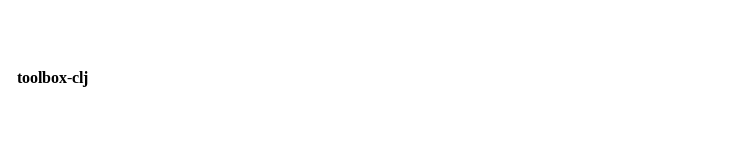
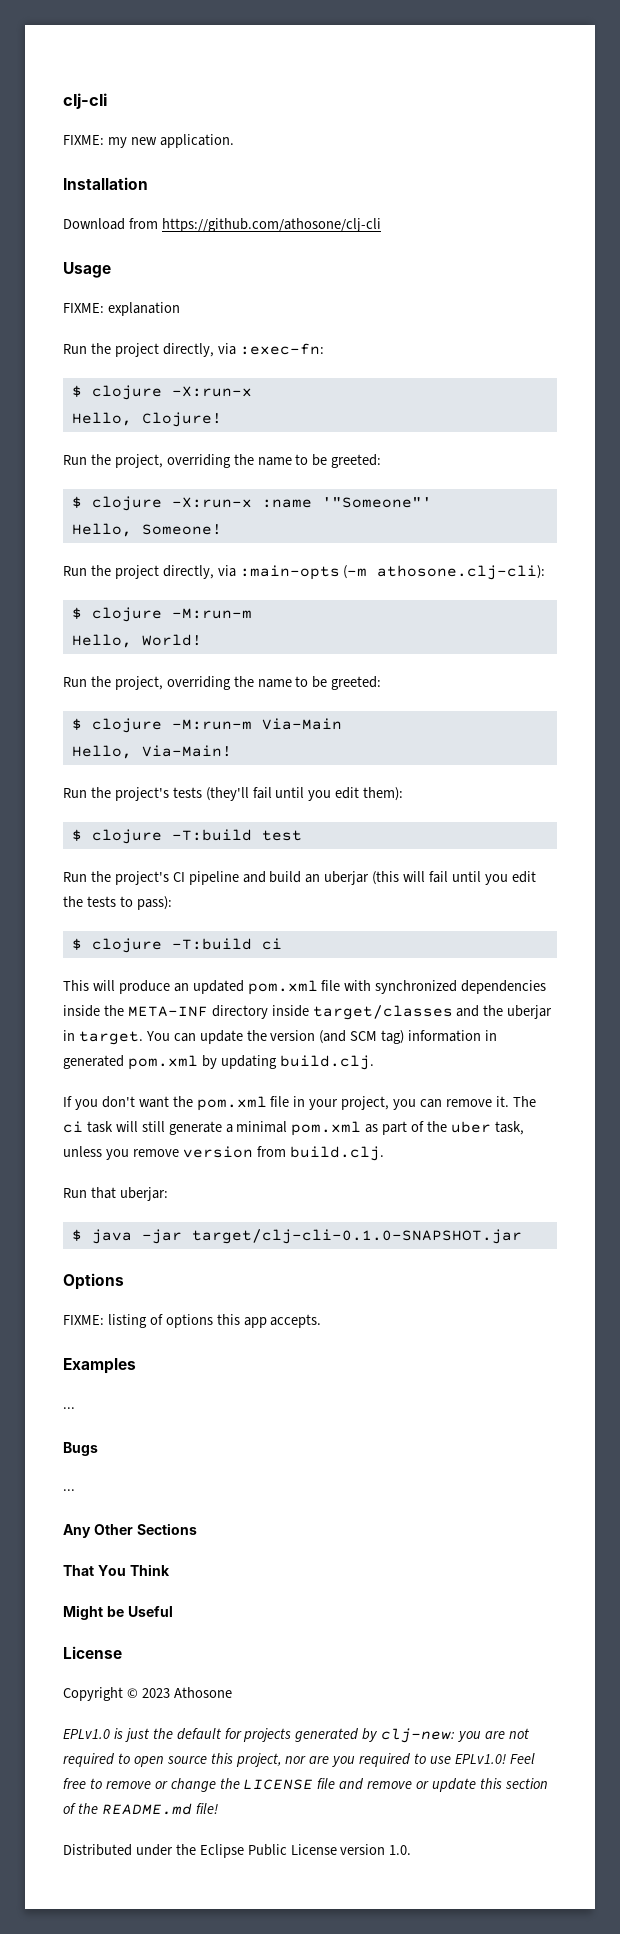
- toolbox-clj
+ clj-cli
+ FIXME: my new application.
+ Installation
+ Download from https://github.com/athosone/clj-cli
+ Usage
+ FIXME: explanation
+ Run the project directly, via :exec-fn:
+ $ clojure -X:run-x
+ Hello, Clojure!
+ Run the project, overriding the name to be greeted:
+ $ clojure -X:run-x :name '"Someone"'
+ Hello, Someone!
+ Run the project directly, via :main-opts (-m athosone.clj-cli):
+ $ clojure -M:run-m
+ Hello, World!
+ Run the project, overriding the name to be greeted:
+ $ clojure -M:run-m Via-Main
+ Hello, Via-Main!
+ Run the project's tests (they'll fail until you edit them):
+ $ clojure -T:build test
+ Run the project's CI pipeline and build an uberjar (this will fail until you edit the tests to pass):
+ $ clojure -T:build ci
+ This will produce an updated pom.xml file with synchronized dependencies inside the META-INF directory inside target/classes and the uberjar in target. You can update the version (and SCM tag) information in generated pom.xml by updating build.clj.
+ If you don't want the pom.xml file in your project, you can remove it. The ci task will still generate a minimal pom.xml as part of the uber task, unless you remove version from build.clj.
+ Run that uberjar:
+ $ java -jar target/clj-cli-0.1.0-SNAPSHOT.jar
+ Options
+ FIXME: listing of options this app accepts.
+ Examples
+ ...
+ Bugs
+ ...
+ Any Other Sections
+ That You Think
+ Might be Useful
+ License
+ Copyright © 2023 Athosone
+ EPLv1.0 is just the default for projects generated by clj-new: you are not required to open source this project, nor are you required to use EPLv1.0! Feel free to remove or change the LICENSE file and remove or update this section of the README.md file!
+ Distributed under the Eclipse Public License version 1.0.

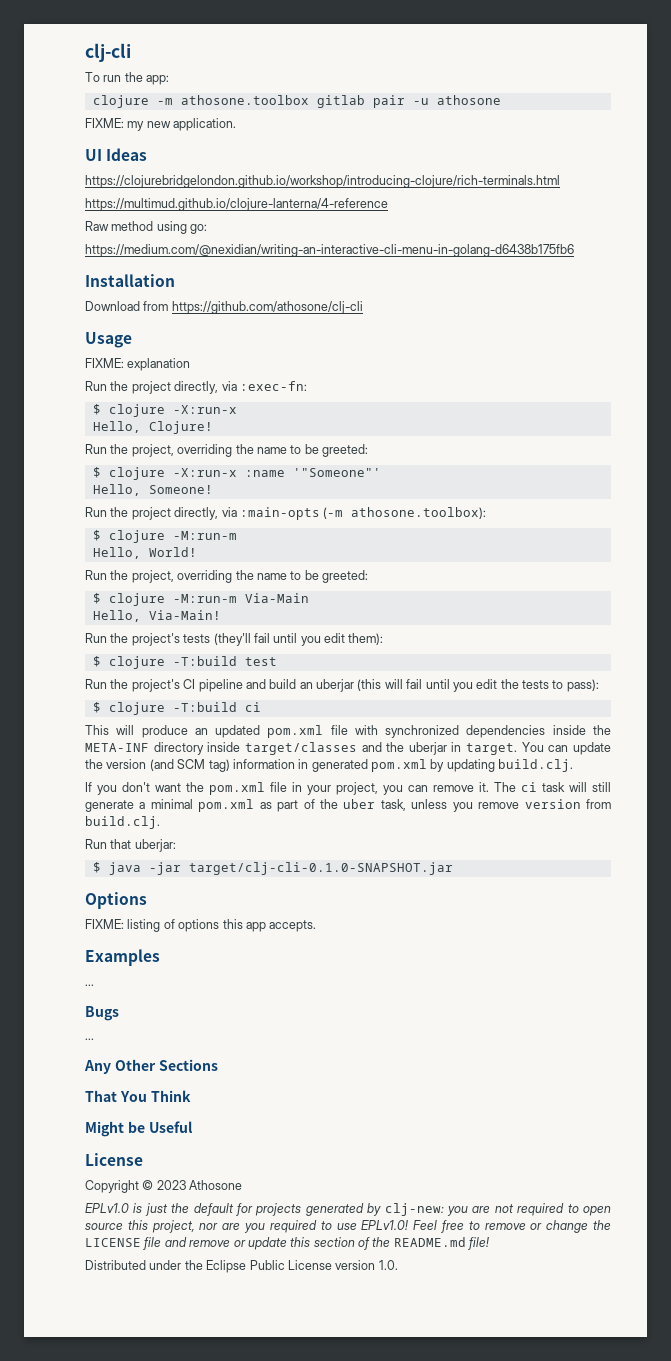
+ To run the app:
+ clojure -m athosone.toolbox gitlab pair -u athosone
  FIXME: my new application.
+ UI Ideas
+ https://clojurebridgelondon.github.io/workshop/introducing-clojure/rich-terminals.html
+ https://multimud.github.io/clojure-lanterna/4-reference
+ Raw method using go:
+ https://medium.com/@nexidian/writing-an-interactive-cli-menu-in-golang-d6438b175fb6
- Run the project directly, via :main-opts (-m athosone.clj-cli):
+ Run the project directly, via :main-opts (-m athosone.toolbox):

